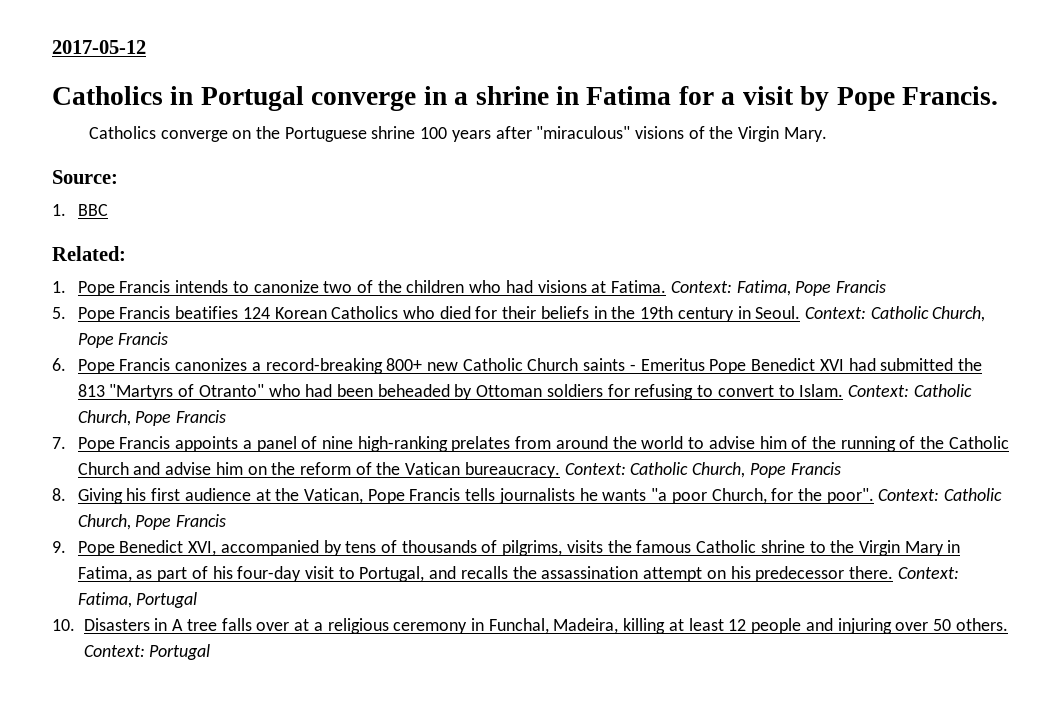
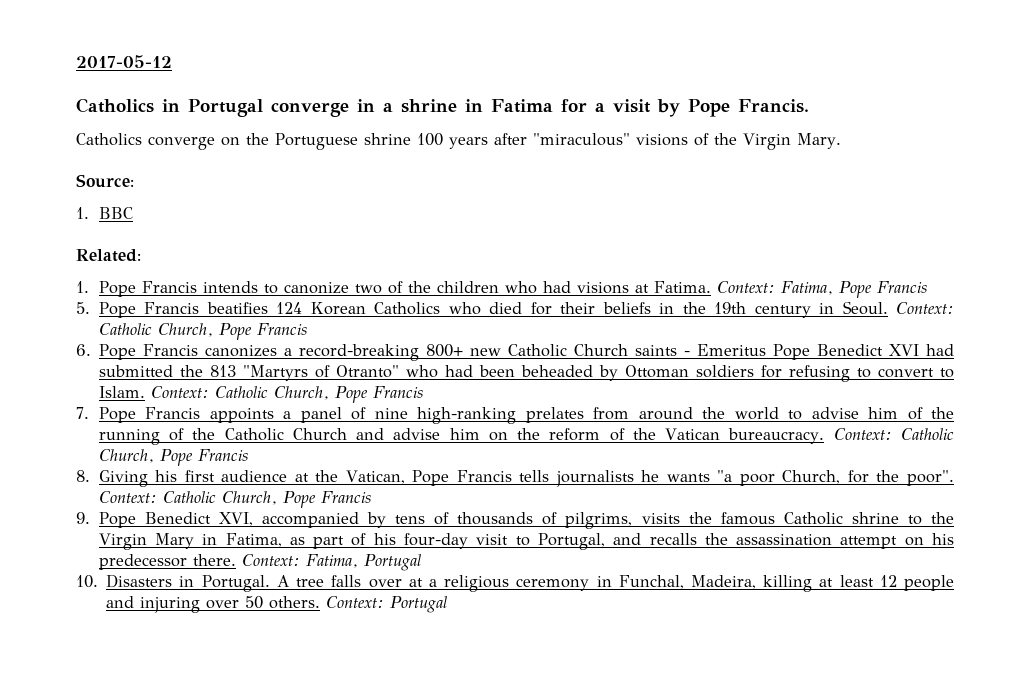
- 10. Disasters in A tree falls over at a religious ceremony in Funchal, Madeira, killing at least 12 people and injuring over 50 others.
+ 10. Disasters in Portugal. A tree falls over at a religious ceremony in Funchal, Madeira, killing at least 12 people and injuring over 50 others.

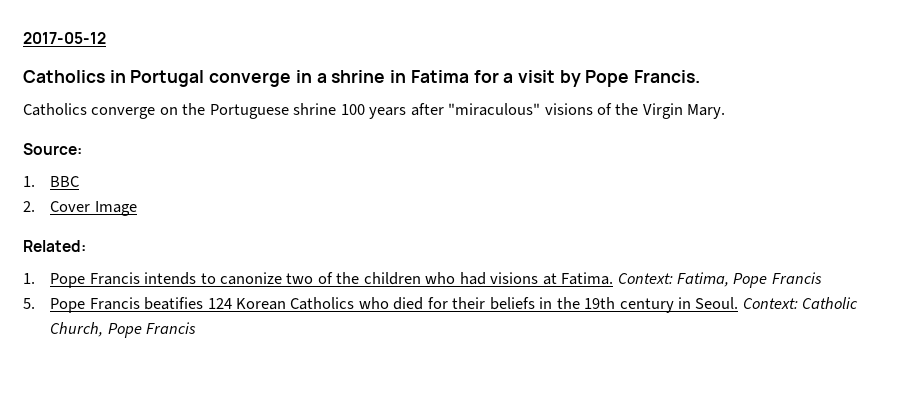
+ 2. Cover Image
- 6. Pope Francis canonizes a record-breaking 800+ new Catholic Church saints - Emeritus Pope Benedict XVI had submitted the 813 "Martyrs of Otranto" who had been beheaded by Ottoman soldiers for refusing to convert to Islam. Context: Catholic Church, Pope Francis
- 7. Pope Francis appoints a panel of nine high-ranking prelates from around the world to advise him of the running of the Catholic Church and advise him on the reform of the Vatican bureaucracy. Context: Catholic Church, Pope Francis
- 8. Giving his first audience at the Vatican, Pope Francis tells journalists he wants "a poor Church, for the poor". Context: Catholic Church, Pope Francis
- 9. Pope Benedict XVI, accompanied by tens of thousands of pilgrims, visits the famous Catholic shrine to the Virgin Mary in Fatima, as part of his four-day visit to Portugal, and recalls the assassination attempt on his predecessor there. Context: Fatima, Portugal
- 10. Disasters in Portugal. A tree falls over at a religious ceremony in Funchal, Madeira, killing at least 12 people and injuring over 50 others. Context: Portugal

